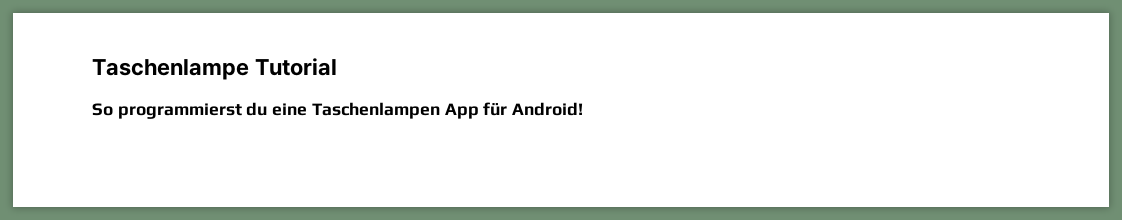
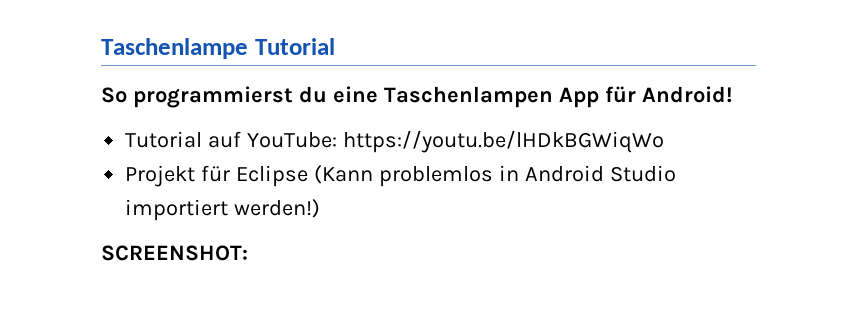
+ Tutorial auf YouTube: https://youtu.be/lHDkBGWiqWo
+ Projekt für Eclipse (Kann problemlos in Android Studio importiert werden!)
+ SCREENSHOT:

